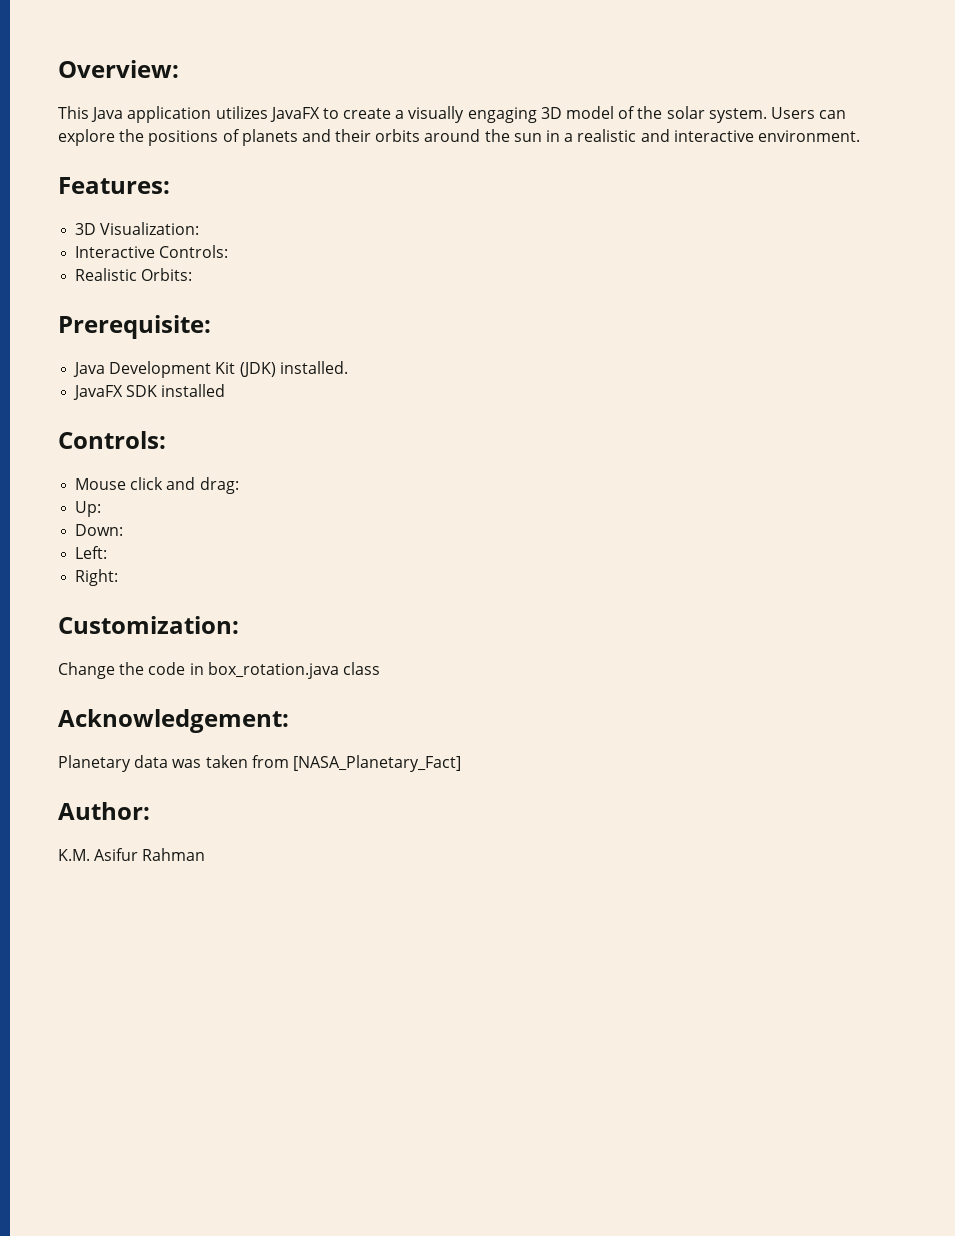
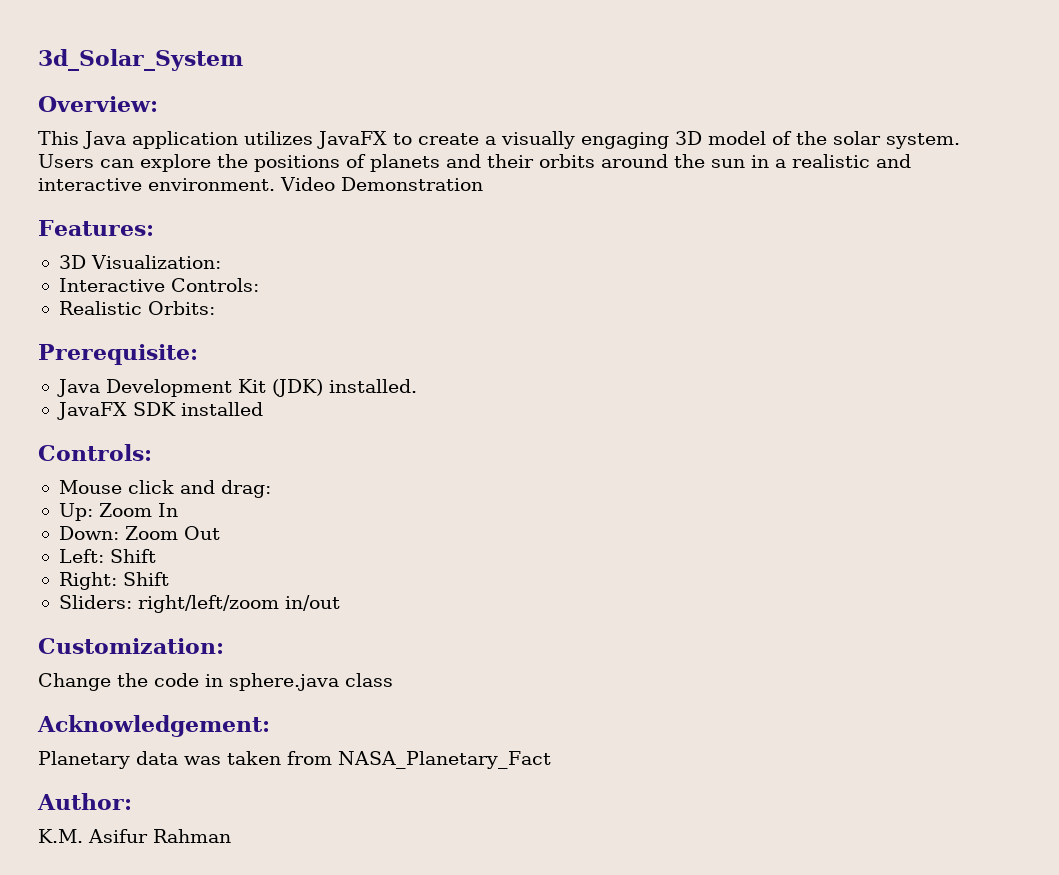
+ 3d_Solar_System
+ Video Demonstration
- Up:
+ Up: Zoom In
- Down:
+ Down: Zoom Out
- Left:
+ Left: Shift
- Right:
+ Right: Shift
+ Sliders: right/left/zoom in/out
- Change the code in box_rotation.java class
+ Change the code in sphere.java class
- Planetary data was taken from [NASA_Planetary_Fact]
+ Planetary data was taken from NASA_Planetary_Fact

